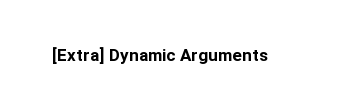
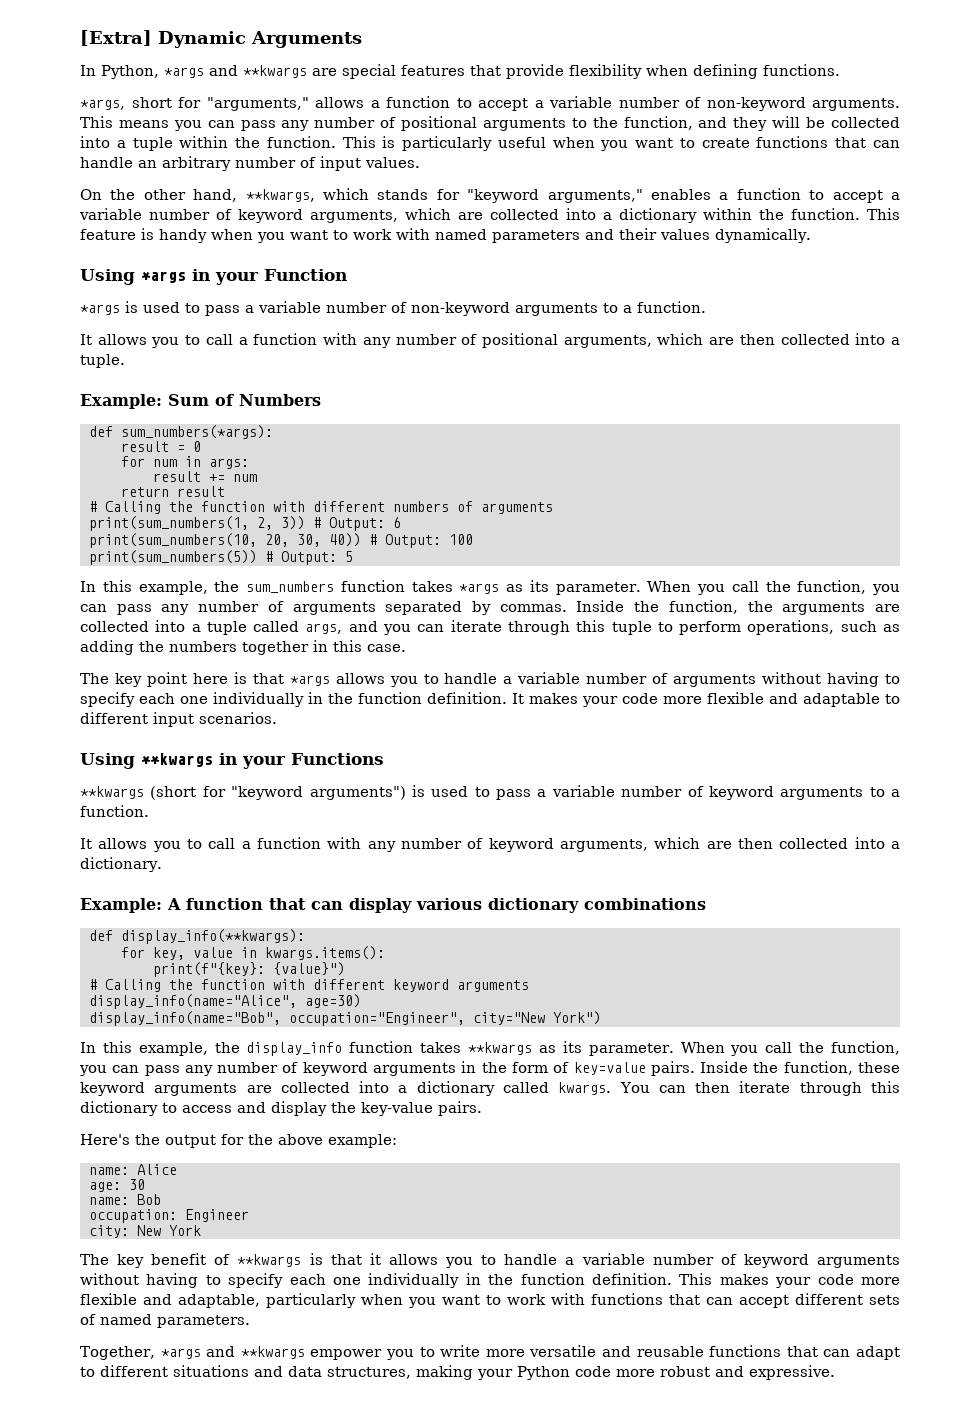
+ In Python, *args and **kwargs are special features that provide flexibility when defining functions.
+ *args, short for "arguments," allows a function to accept a variable number of non-keyword arguments. This means you can pass any number of positional arguments to the function, and they will be collected into a tuple within the function. This is particularly useful when you want to create functions that can handle an arbitrary number of input values.
+ On the other hand, **kwargs, which stands for "keyword arguments," enables a function to accept a variable number of keyword arguments, which are collected into a dictionary within the function. This feature is handy when you want to work with named parameters and their values dynamically.
+ Using *args in your Function
+ *args is used to pass a variable number of non-keyword arguments to a function.
+ It allows you to call a function with any number of positional arguments, which are then collected into a tuple.
+ Example: Sum of Numbers
+ def sum_numbers(*args):
+ result = 0
+ for num in args:
+ result += num
+ return result
+ # Calling the function with different numbers of arguments
+ print(sum_numbers(1, 2, 3)) # Output: 6
+ print(sum_numbers(10, 20, 30, 40)) # Output: 100
+ print(sum_numbers(5)) # Output: 5
+ In this example, the sum_numbers function takes *args as its parameter. When you call the function, you can pass any number of arguments separated by commas. Inside the function, the arguments are collected into a tuple called args, and you can iterate through this tuple to perform operations, such as adding the numbers together in this case.
+ The key point here is that *args allows you to handle a variable number of arguments without having to specify each one individually in the function definition. It makes your code more flexible and adaptable to different input scenarios.
+ Using **kwargs in your Functions
+ **kwargs (short for "keyword arguments") is used to pass a variable number of keyword arguments to a function.
+ It allows you to call a function with any number of keyword arguments, which are then collected into a dictionary.
+ Example: A function that can display various dictionary combinations
+ def display_info(**kwargs):
+ for key, value in kwargs.items():
+ print(f"{key}: {value}")
+ # Calling the function with different keyword arguments
+ display_info(name="Alice", age=30)
+ display_info(name="Bob", occupation="Engineer", city="New York")
+ In this example, the display_info function takes **kwargs as its parameter. When you call the function, you can pass any number of keyword arguments in the form of key=value pairs. Inside the function, these keyword arguments are collected into a dictionary called kwargs. You can then iterate through this dictionary to access and display the key-value pairs.
+ Here's the output for the above example:
+ name: Alice
+ age: 30
+ name: Bob
+ occupation: Engineer
+ city: New York
+ The key benefit of **kwargs is that it allows you to handle a variable number of keyword arguments without having to specify each one individually in the function definition. This makes your code more flexible and adaptable, particularly when you want to work with functions that can accept different sets of named parameters.
+ Together, *args and **kwargs empower you to write more versatile and reusable functions that can adapt to different situations and data structures, making your Python code more robust and expressive.

